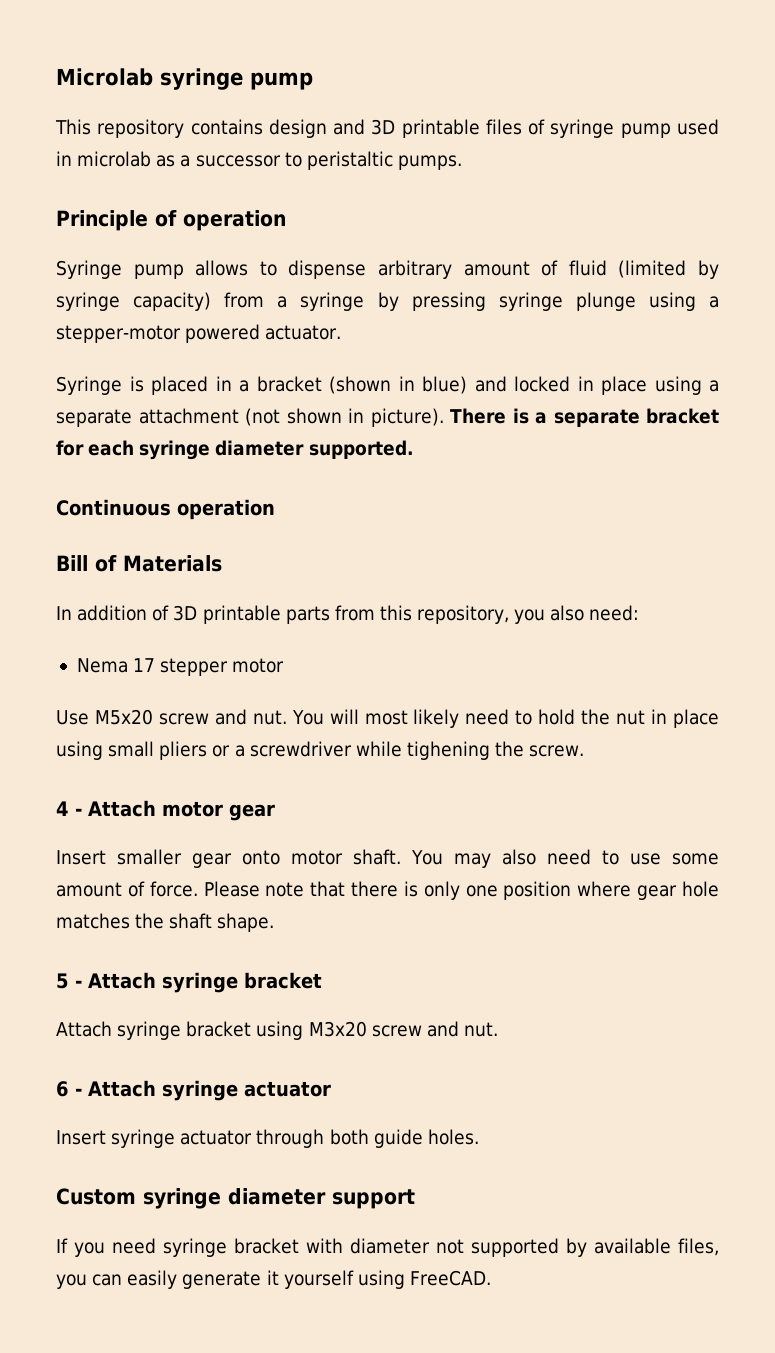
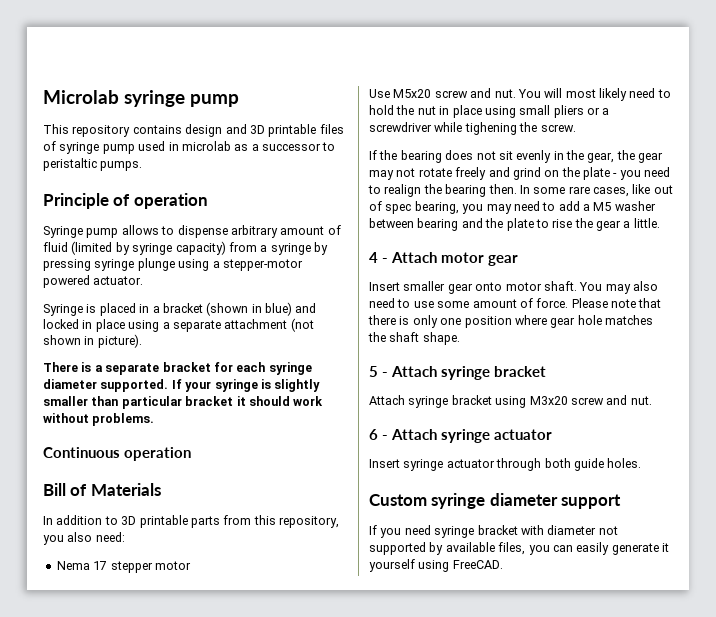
- Syringe is placed in a bracket (shown in blue) and locked in place using a separate attachment (not shown in picture). There is a separate bracket for each syringe diameter supported.
+ Syringe is placed in a bracket (shown in blue) and locked in place using a separate attachment (not shown in picture).
+ There is a separate bracket for each syringe diameter supported. If your syringe is slightly smaller than particular bracket it should work without problems.
- In addition of 3D printable parts from this repository, you also need:
+ In addition to 3D printable parts from this repository, you also need:
+ If the bearing does not sit evenly in the gear, the gear may not rotate freely and grind on the plate - you need to realign the bearing then. In some rare cases, like out of spec bearing, you may need to add a M5 washer between bearing and the plate to rise the gear a little.

